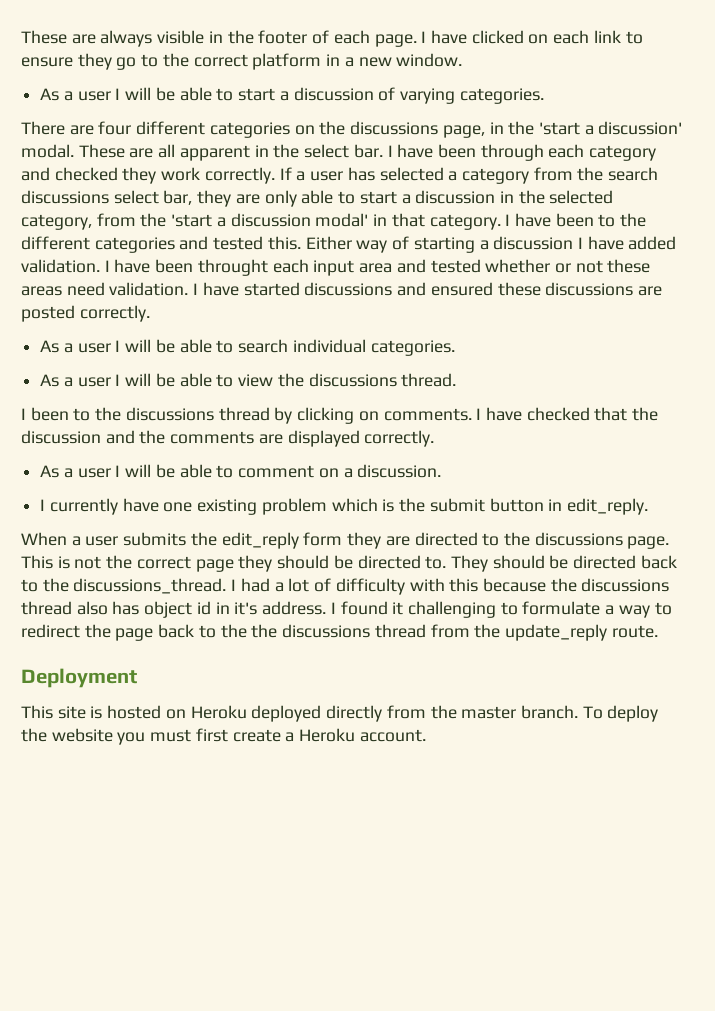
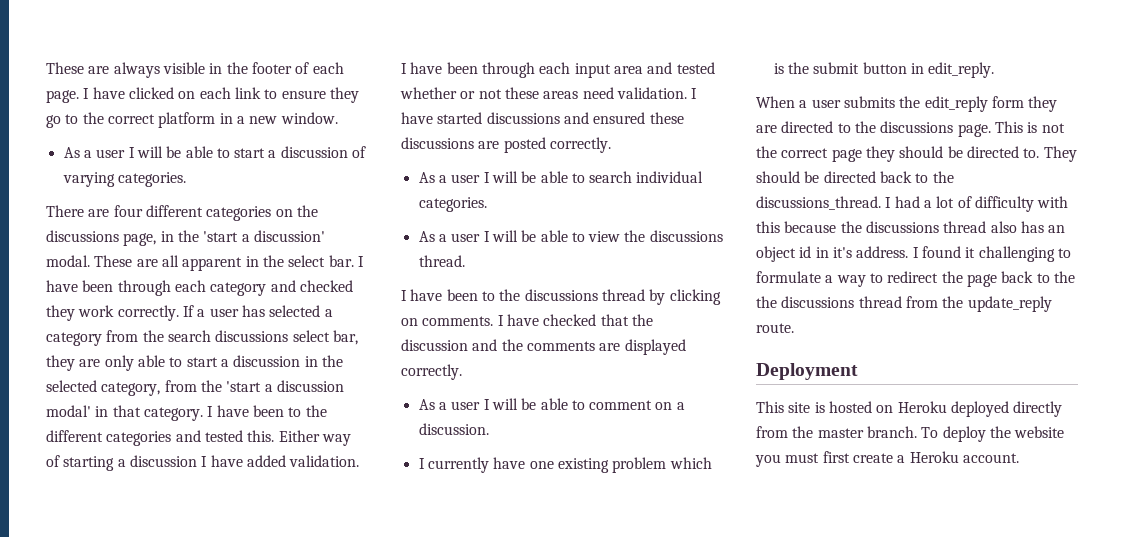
- I have been throught each input area and tested whether or not these areas need validation.
+ I have been through each input area and tested whether or not these areas need validation.
- I been to the discussions thread by clicking on comments.
+ I have been to the discussions thread by clicking on comments.
- I had a lot of difficulty with this because the discussions thread also has object id in it's address.
+ I had a lot of difficulty with this because the discussions thread also has an object id in it's address.

